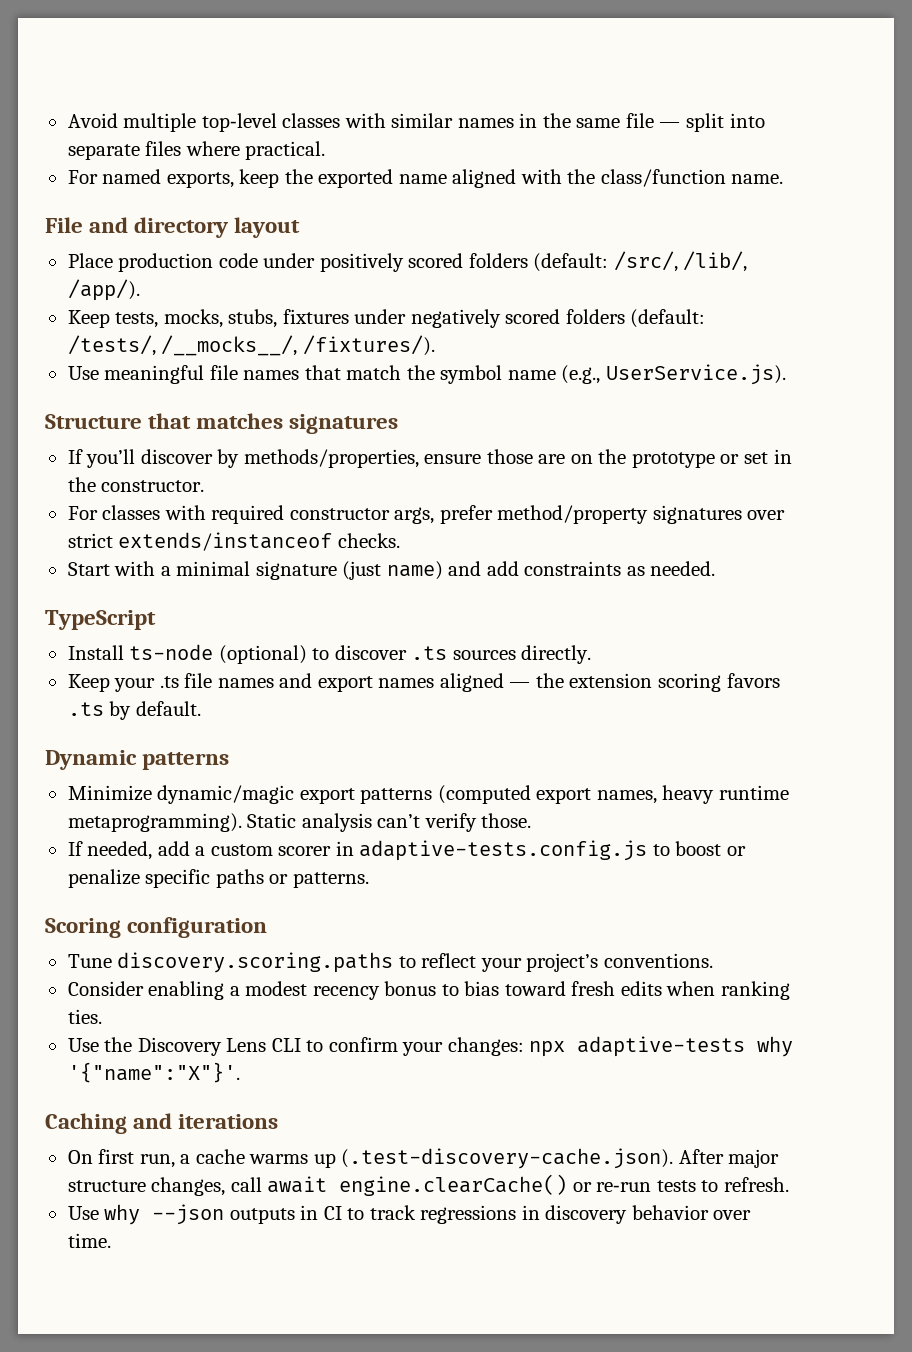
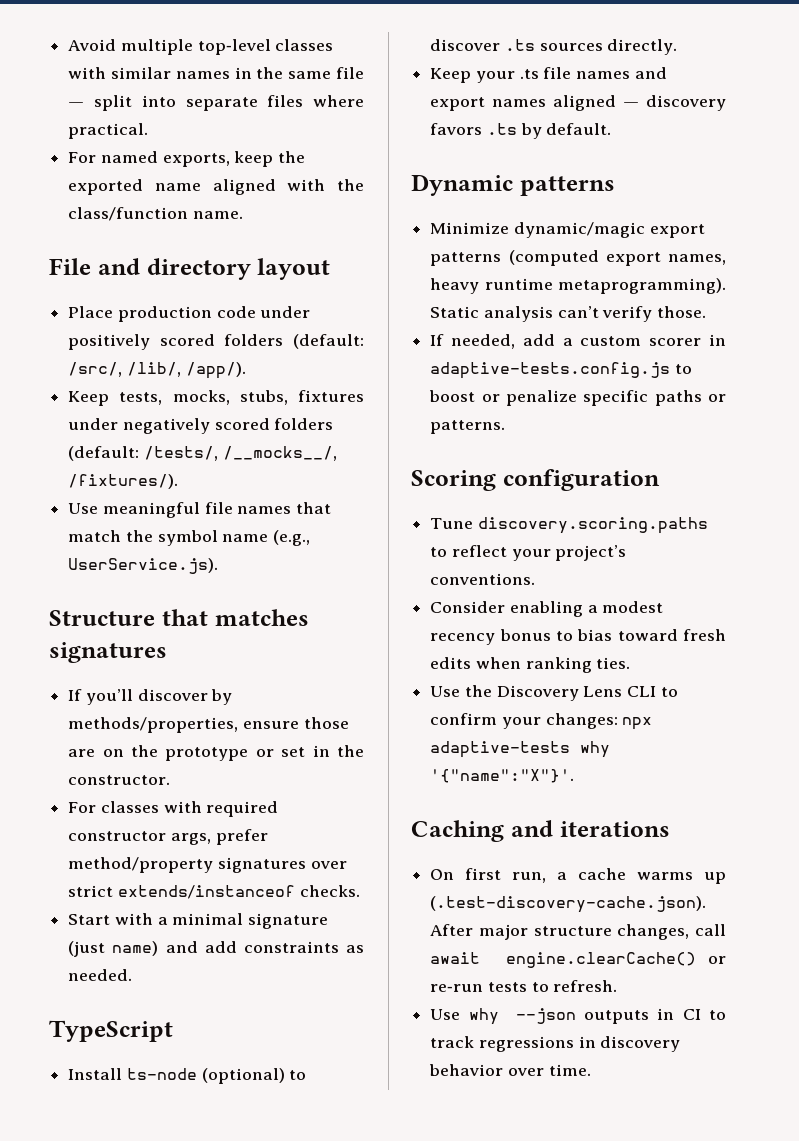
- Keep your .ts file names and export names aligned — the extension scoring favors .ts by default.
+ Keep your .ts file names and export names aligned — discovery favors .ts by default.

